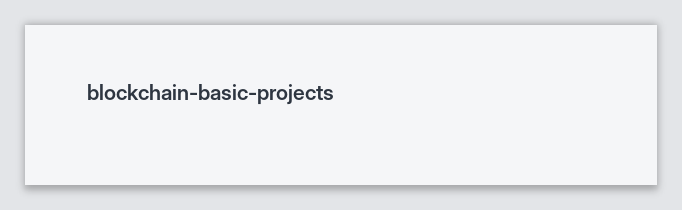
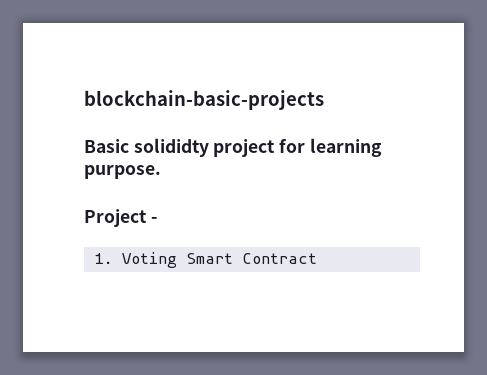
+ Basic solididty project for learning purpose.
+ Project -
+ 1. Voting Smart Contract

